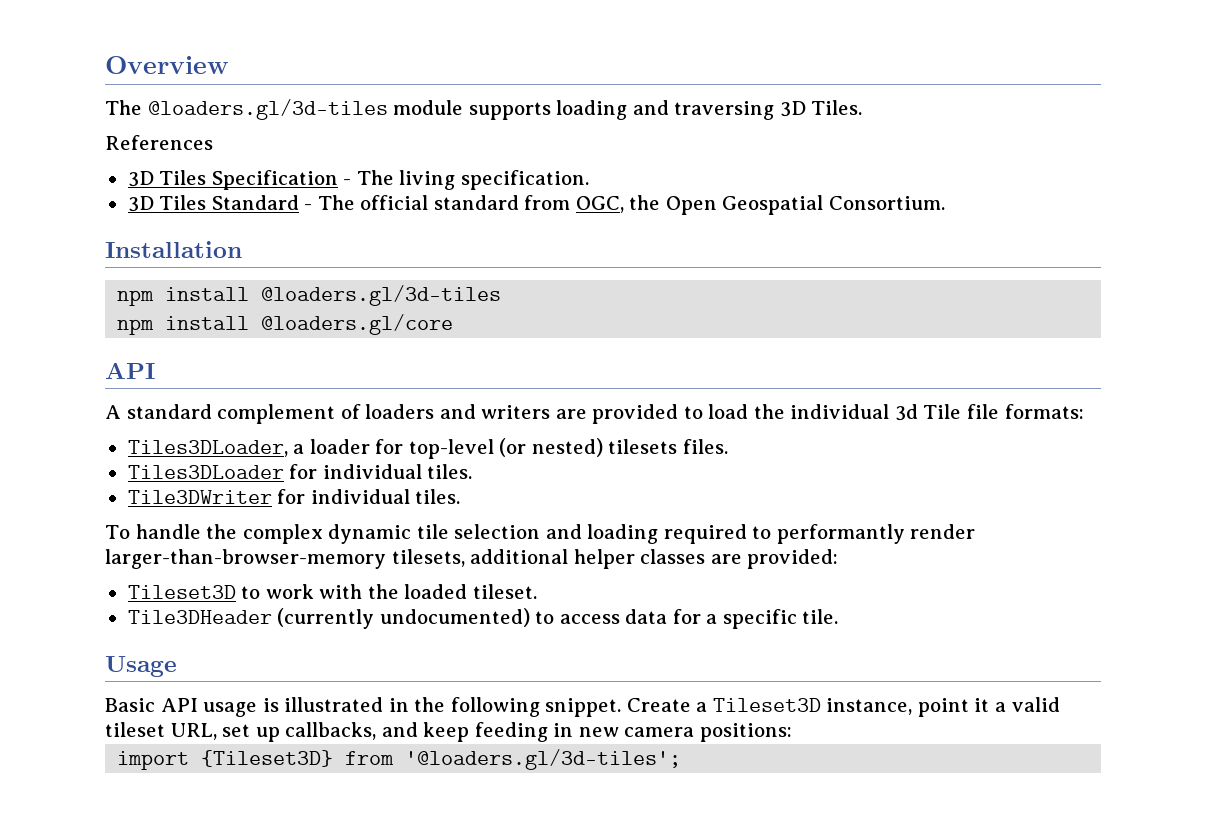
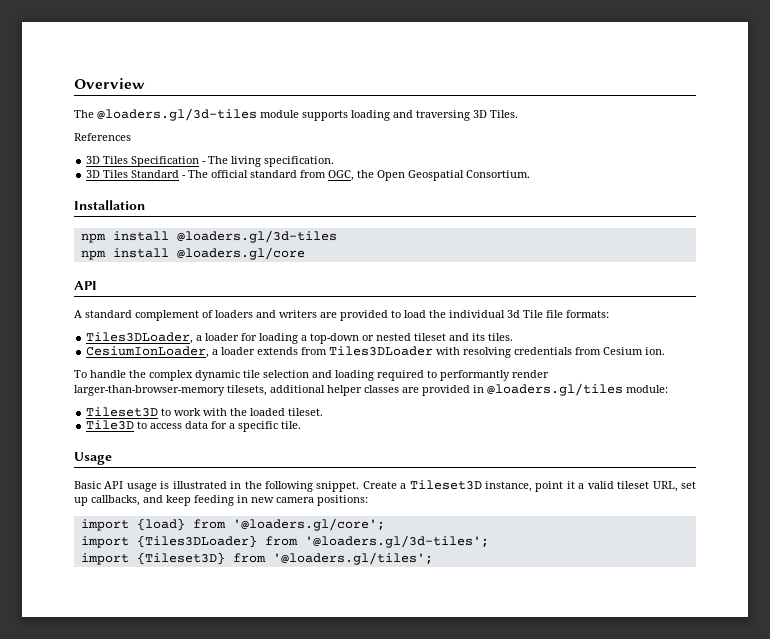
- Tiles3DLoader, a loader for top-level (or nested) tilesets files.
- Tiles3DLoader for individual tiles.
- Tile3DWriter for individual tiles.
+ Tiles3DLoader, a loader for loading a top-down or nested tileset and its tiles.
+ CesiumIonLoader, a loader extends from Tiles3DLoader with resolving credentials from Cesium ion.
- To handle the complex dynamic tile selection and loading required to performantly render larger-than-browser-memory tilesets, additional helper classes are provided:
+ To handle the complex dynamic tile selection and loading required to performantly render larger-than-browser-memory tilesets, additional helper classes are provided in @loaders.gl/tiles module:
- Tile3DHeader (currently undocumented) to access data for a specific tile.
+ Tile3D to access data for a specific tile.
+ import {load} from '@loaders.gl/core';
+ import {Tiles3DLoader} from '@loaders.gl/3d-tiles';
- import {Tileset3D} from '@loaders.gl/3d-tiles';
+ import {Tileset3D} from '@loaders.gl/tiles';

